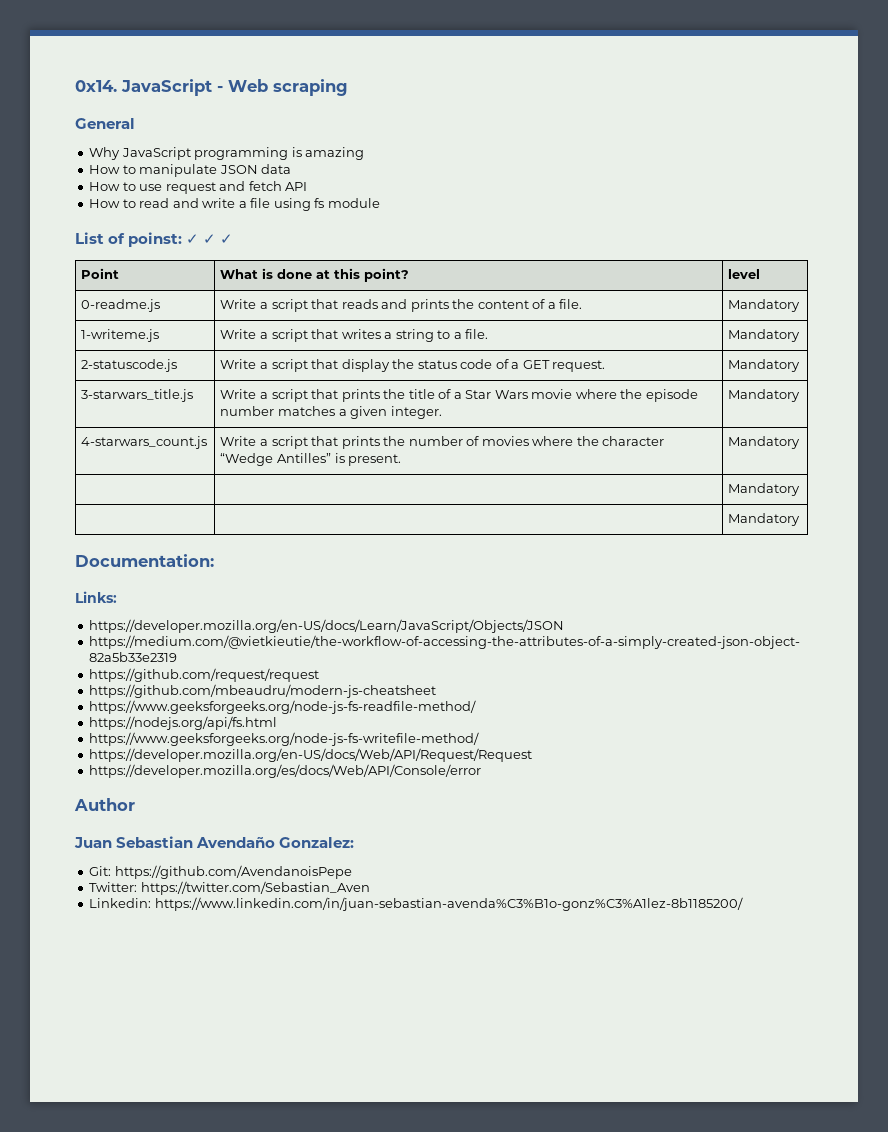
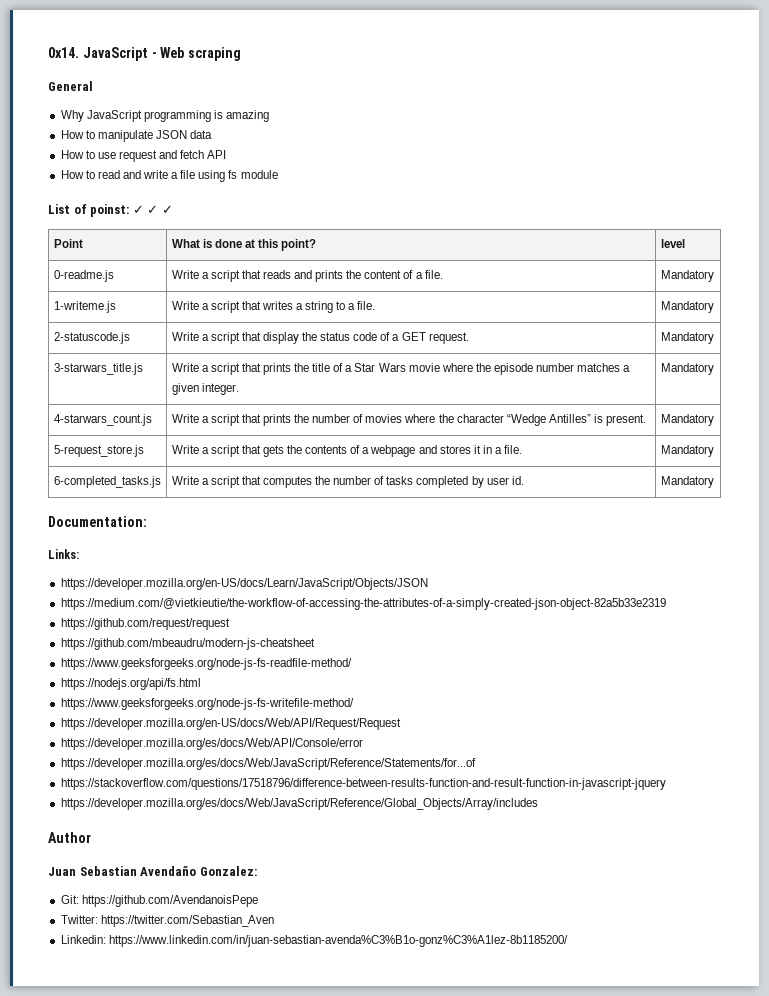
  4-starwars_count.js | Write a script that prints the number of movies where the character “Wedge Antilles” is present. | Mandatory
- | | Mandatory
- | | Mandatory
+ 5-request_store.js | Write a script that gets the contents of a webpage and stores it in a file. | Mandatory
+ 6-completed_tasks.js | Write a script that computes the number of tasks completed by user id. | Mandatory
+ https://developer.mozilla.org/es/docs/Web/JavaScript/Reference/Statements/for...of
+ https://stackoverflow.com/questions/17518796/difference-between-results-function-and-result-function-in-javascript-jquery
+ https://developer.mozilla.org/es/docs/Web/JavaScript/Reference/Global_Objects/Array/includes

